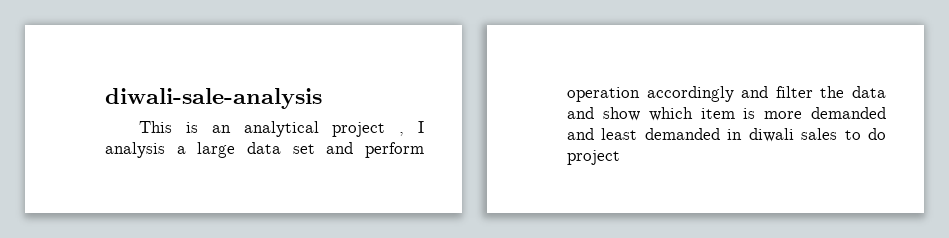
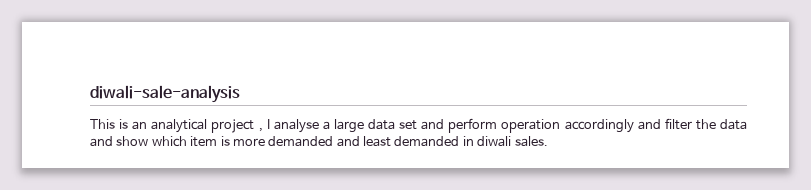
- This is an analytical project , I analysis a large data set and perform operation accordingly and filter the data and show which item is more demanded and least demanded in diwali sales to do project
+ This is an analytical project , I analyse a large data set and perform operation accordingly and filter the data and show which item is more demanded and least demanded in diwali sales.

